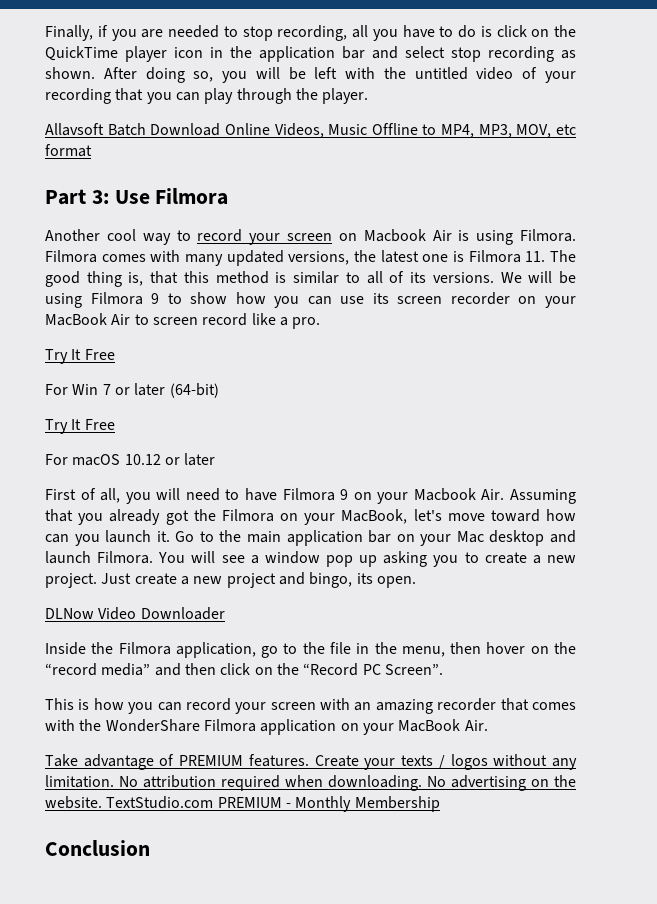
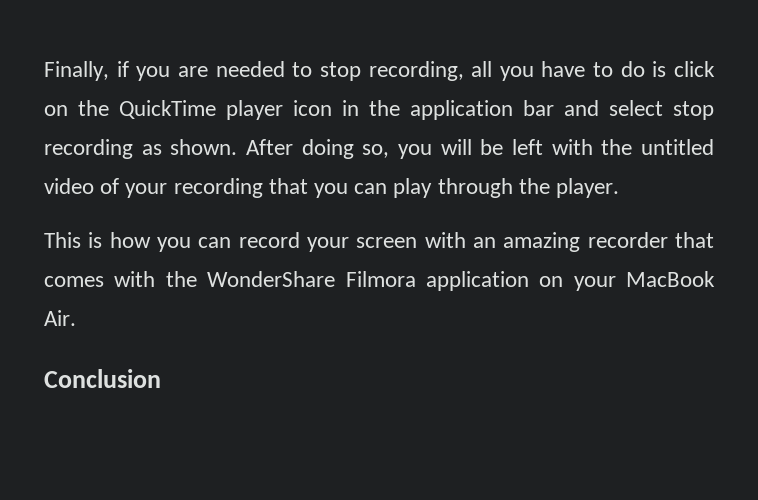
- Allavsoft Batch Download Online Videos, Music Offline to MP4, MP3, MOV, etc format
- Part 3: Use Filmora
- Another cool way to record your screen on Macbook Air is using Filmora. Filmora comes with many updated versions, the latest one is Filmora 11. The good thing is, that this method is similar to all of its versions. We will be using Filmora 9 to show how you can use its screen recorder on your MacBook Air to screen record like a pro.
- Try It Free
- For Win 7 or later (64-bit)
- Try It Free
- For macOS 10.12 or later
- First of all, you will need to have Filmora 9 on your Macbook Air. Assuming that you already got the Filmora on your MacBook, let's move toward how can you launch it. Go to the main application bar on your Mac desktop and launch Filmora. You will see a window pop up asking you to create a new project. Just create a new project and bingo, its open.
- DLNow Video Downloader
- Inside the Filmora application, go to the file in the menu, then hover on the “record media” and then click on the “Record PC Screen”.
- Take advantage of PREMIUM features. Create your texts / logos without any limitation. No attribution required when downloading. No advertising on the website. TextStudio.com PREMIUM - Monthly Membership

